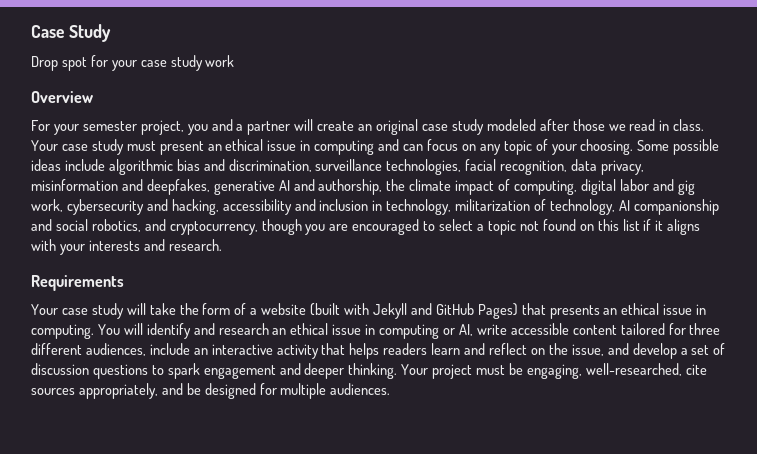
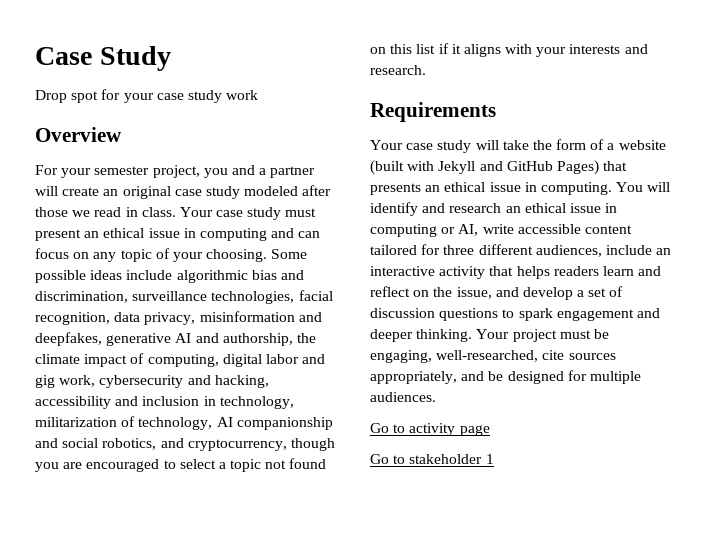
+ Go to activity page
+ Go to stakeholder 1

